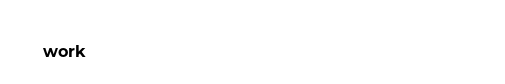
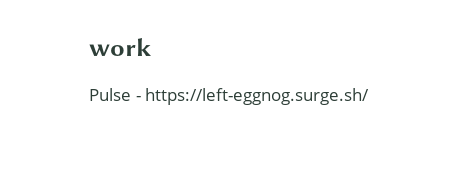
+ Pulse - https://left-eggnog.surge.sh/

